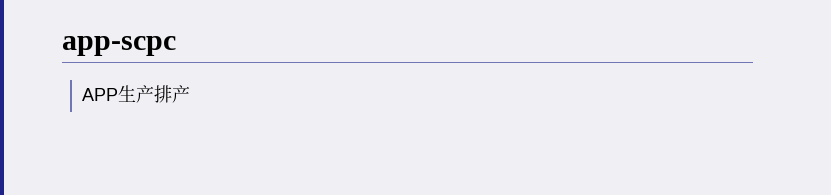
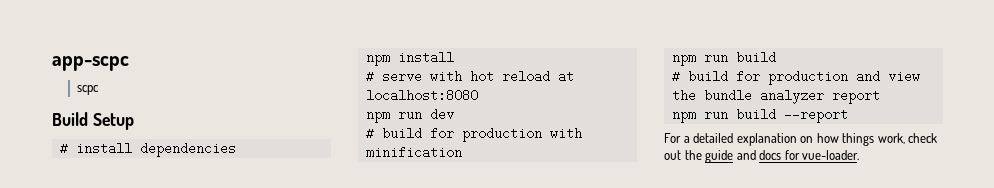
- APP生产排产
+ scpc
+ Build Setup
+ # install dependencies
+ npm install
+ # serve with hot reload at localhost:8080
+ npm run dev
+ # build for production with minification
+ npm run build
+ # build for production and view the bundle analyzer report
+ npm run build --report
+ For a detailed explanation on how things work, check out the guide and docs for vue-loader.

